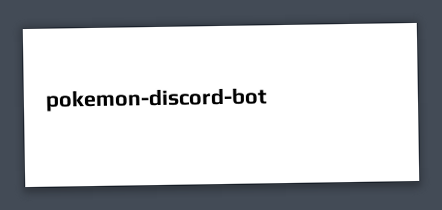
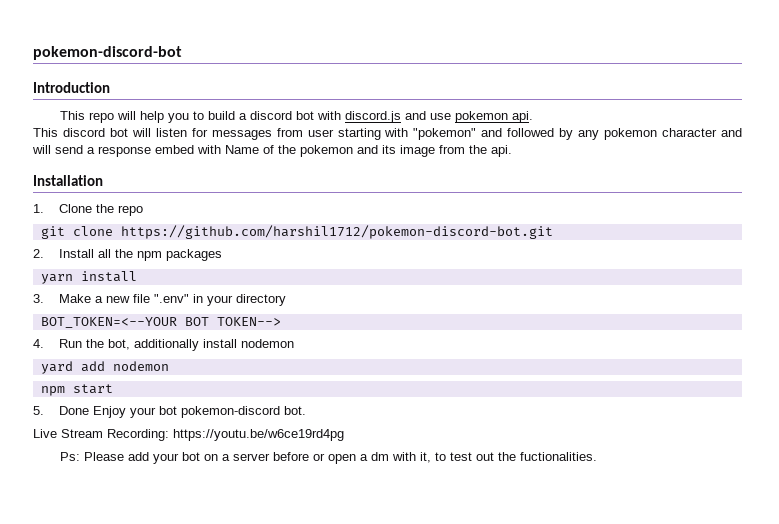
+ Introduction
+ This repo will help you to build a discord bot with discord.js and use pokemon api.
+ This discord bot will listen for messages from user starting with "pokemon" and followed by any pokemon character and will send a response embed with Name of the pokemon and its image from the api.
+ Installation
+ 1. Clone the repo
+ git clone https://github.com/harshil1712/pokemon-discord-bot.git
+ 2. Install all the npm packages
+ yarn install
+ 3. Make a new file ".env" in your directory
+ BOT_TOKEN=<--YOUR BOT TOKEN-->
+ 4. Run the bot, additionally install nodemon
+ yard add nodemon
+ npm start
+ 5. Done Enjoy your bot pokemon-discord bot.
+ Live Stream Recording: https://youtu.be/w6ce19rd4pg
+ Ps: Please add your bot on a server before or open a dm with it, to test out the fuctionalities.

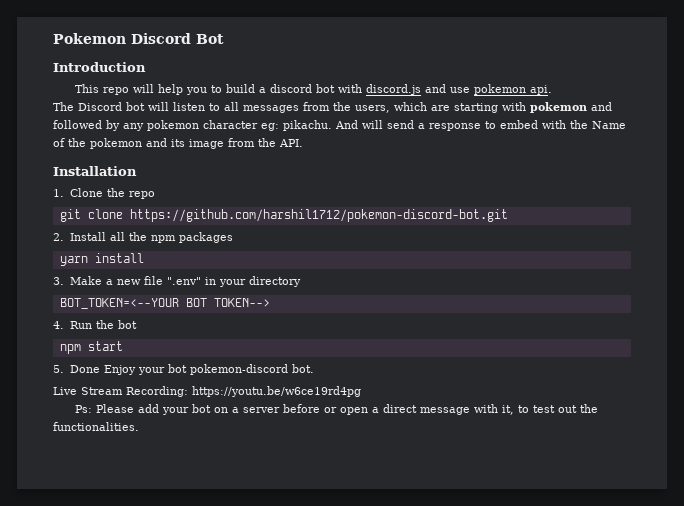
- pokemon-discord-bot
+ Pokemon Discord Bot
- This discord bot will listen for messages from user starting with "pokemon" and followed by any pokemon character and will send a response embed with Name of the pokemon and its image from the api.
+ The Discord bot will listen to all messages from the users, which are starting with pokemon and followed by any pokemon character eg: pikachu. And will send a response to embed with the Name of the pokemon and its image from the API.
- 4. Run the bot, additionally install nodemon
- yard add nodemon
+ 4. Run the bot
- Ps: Please add your bot on a server before or open a dm with it, to test out the fuctionalities.
+ Ps: Please add your bot on a server before or open a direct message with it, to test out the functionalities.

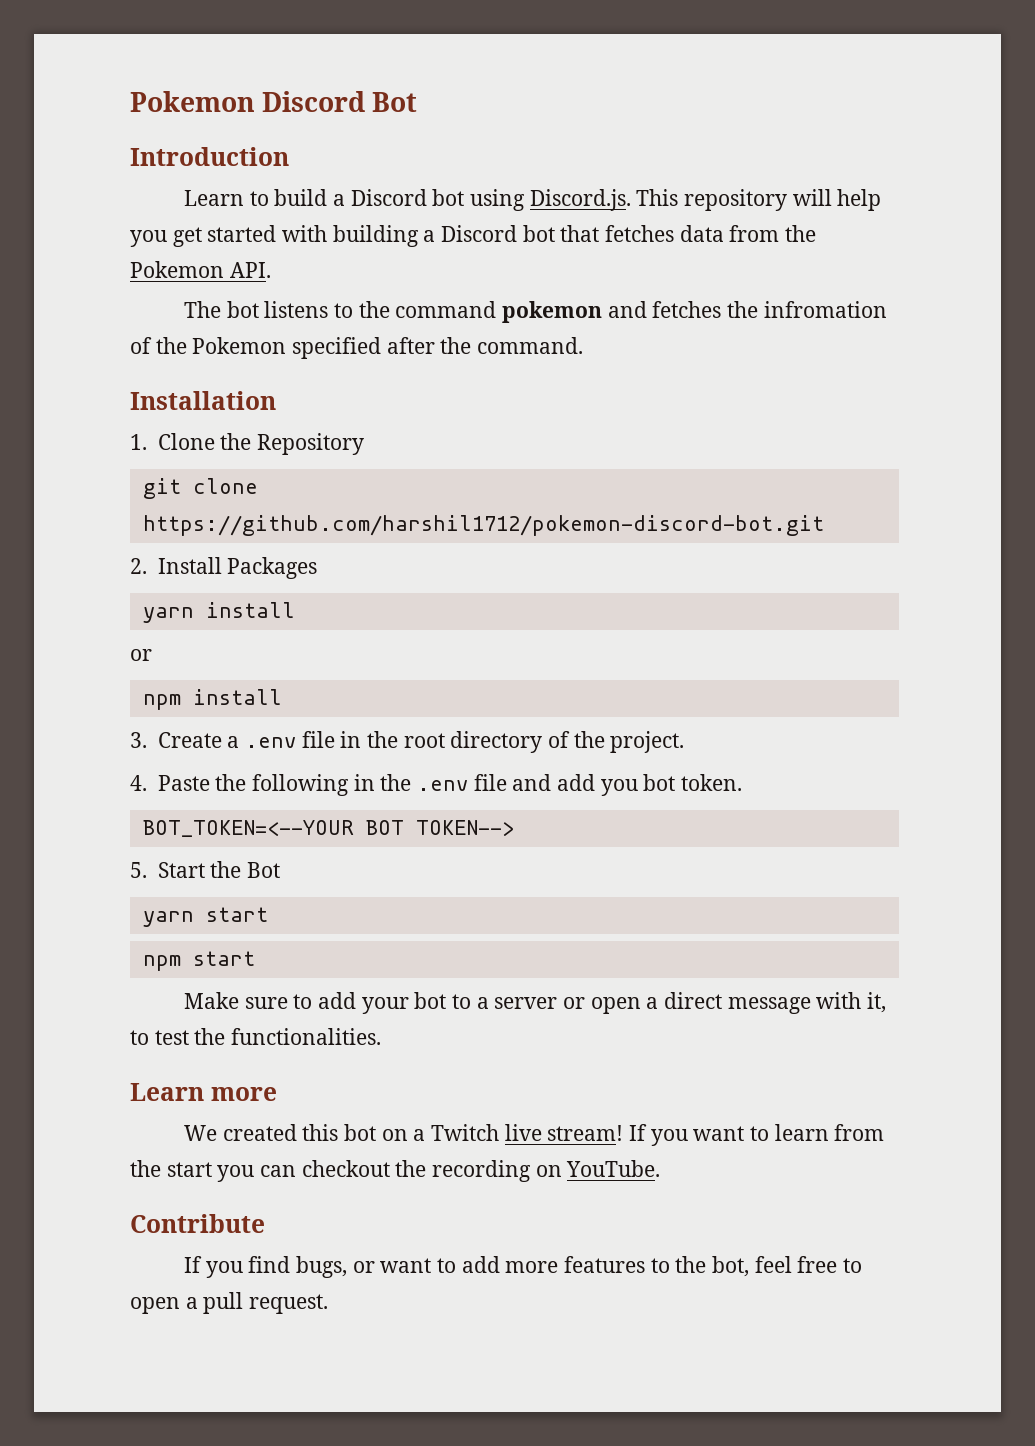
- This repo will help you to build a discord bot with discord.js and use pokemon api.
- The Discord bot will listen to all messages from the users, which are starting with pokemon and followed by any pokemon character eg: pikachu. And will send a response to embed with the Name of the pokemon and its image from the API.
+ Learn to build a Discord bot using Discord.js. This repository will help you get started with building a Discord bot that fetches data from the Pokemon API.
+ The bot listens to the command pokemon and fetches the infromation of the Pokemon specified after the command.
- 1. Clone the repo
+ 1. Clone the Repository
- 2. Install all the npm packages
+ 2. Install Packages
  yarn install
- 3. Make a new file ".env" in your directory
+ or
+ npm install
+ 3. Create a .env file in the root directory of the project.
+ 4. Paste the following in the .env file and add you bot token.
  BOT_TOKEN=<--YOUR BOT TOKEN-->
- 4. Run the bot
+ 5. Start the Bot
+ yarn start
  npm start
- 5. Done Enjoy your bot pokemon-discord bot.
- Live Stream Recording: https://youtu.be/w6ce19rd4pg
- Ps: Please add your bot on a server before or open a direct message with it, to test out the functionalities.
+ Make sure to add your bot to a server or open a direct message with it, to test the functionalities.
+ Learn more
+ We created this bot on a Twitch live stream! If you want to learn from the start you can checkout the recording on YouTube.
+ Contribute
+ If you find bugs, or want to add more features to the bot, feel free to open a pull request.

